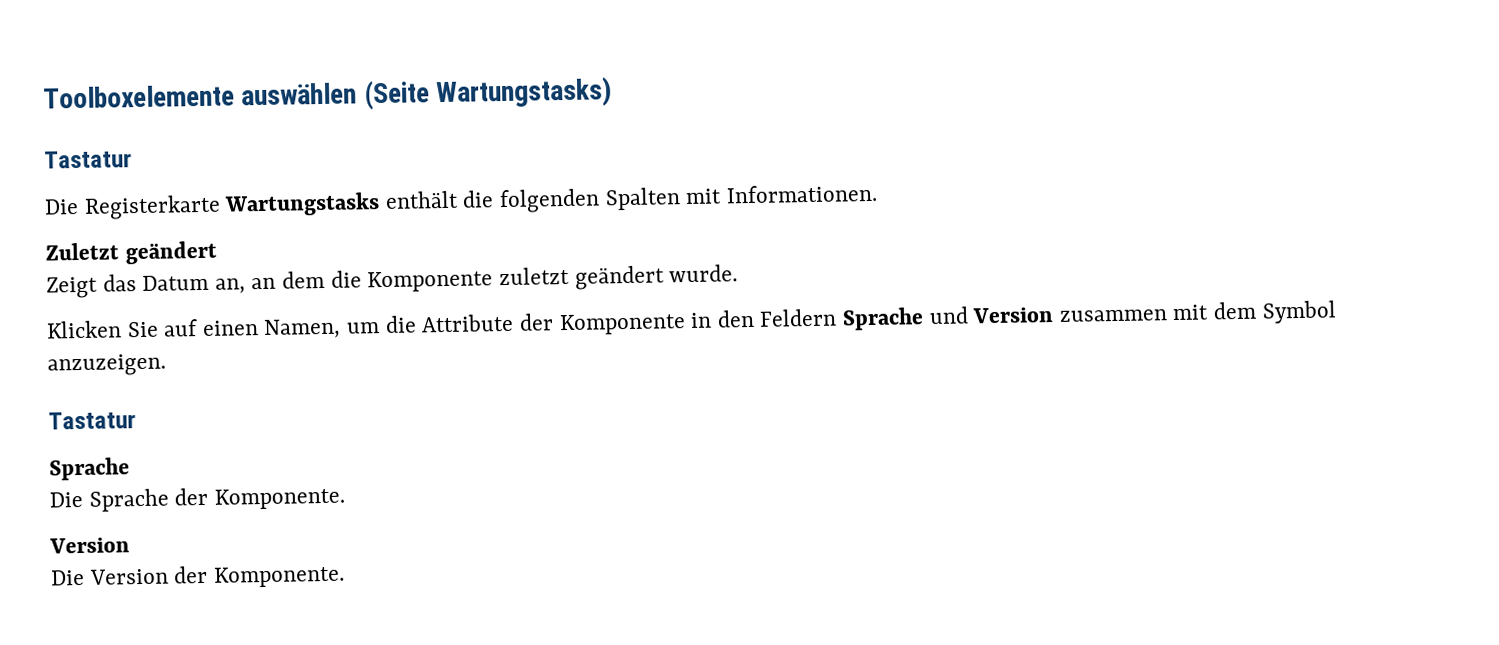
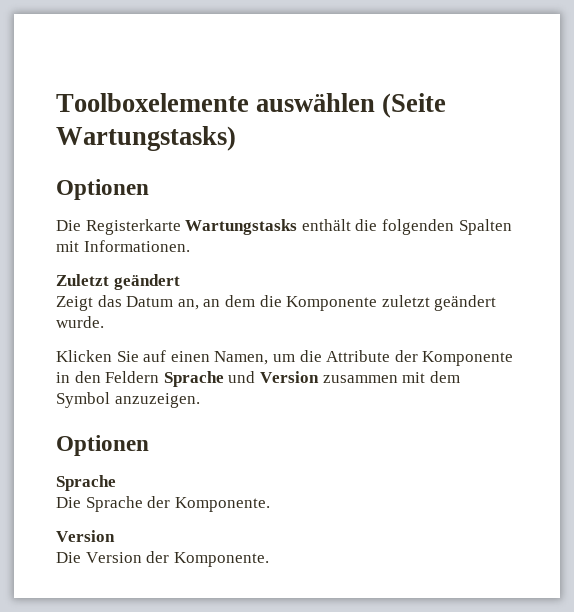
  Toolboxelemente auswählen (Seite Wartungstasks)
- Tastatur
+ Optionen
  Klicken Sie auf einen Namen, um die Attribute der Komponente in den Feldern Sprache und Version zusammen mit dem Symbol anzuzeigen.
- Tastatur
+ Optionen

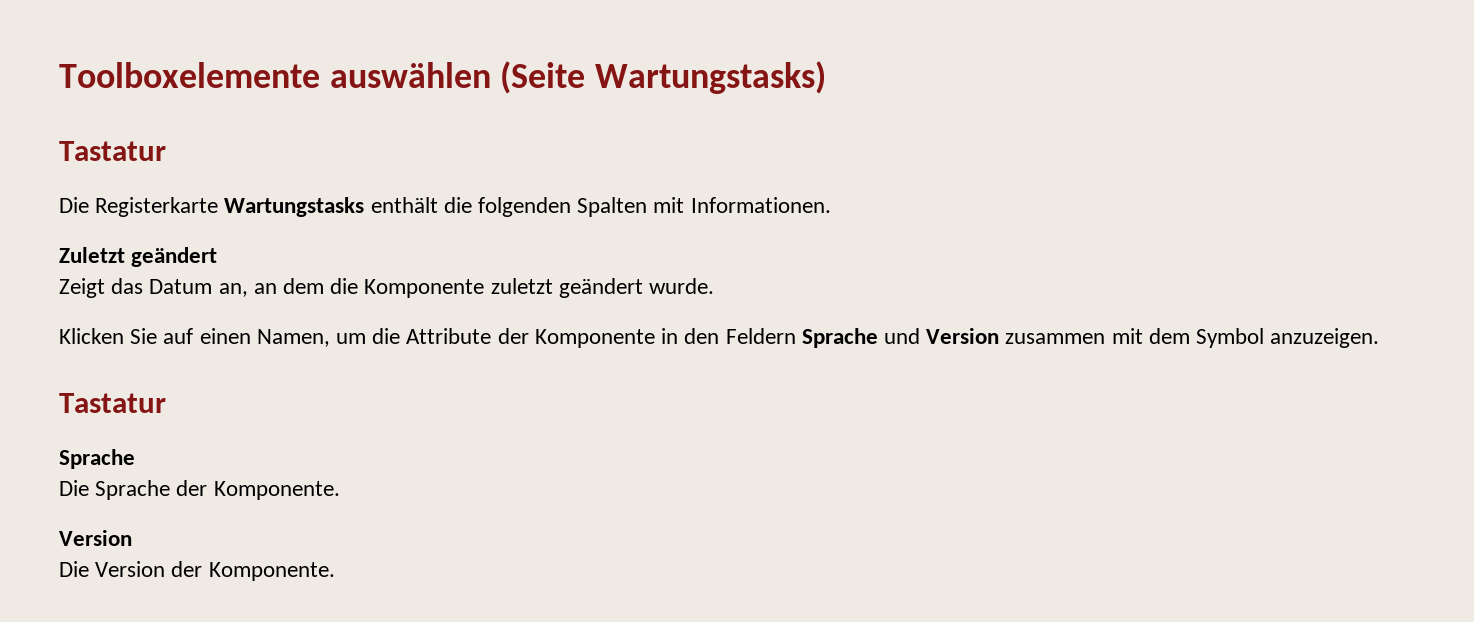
  Toolboxelemente auswählen (Seite Wartungstasks)
- Optionen
+ Tastatur
  Klicken Sie auf einen Namen, um die Attribute der Komponente in den Feldern Sprache und Version zusammen mit dem Symbol anzuzeigen.
- Optionen
+ Tastatur

